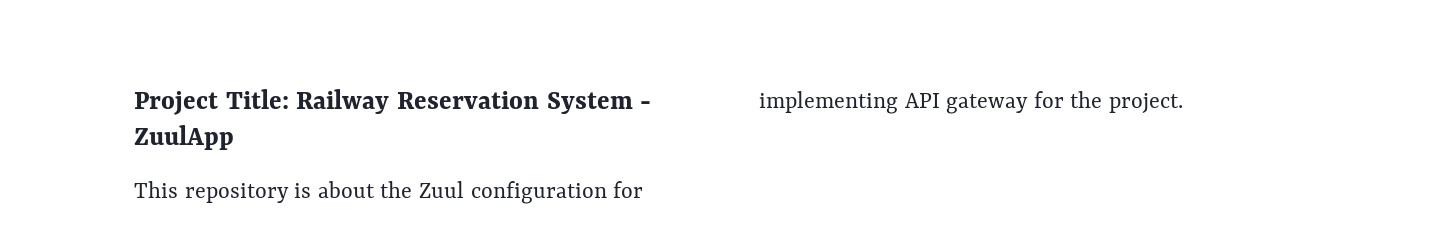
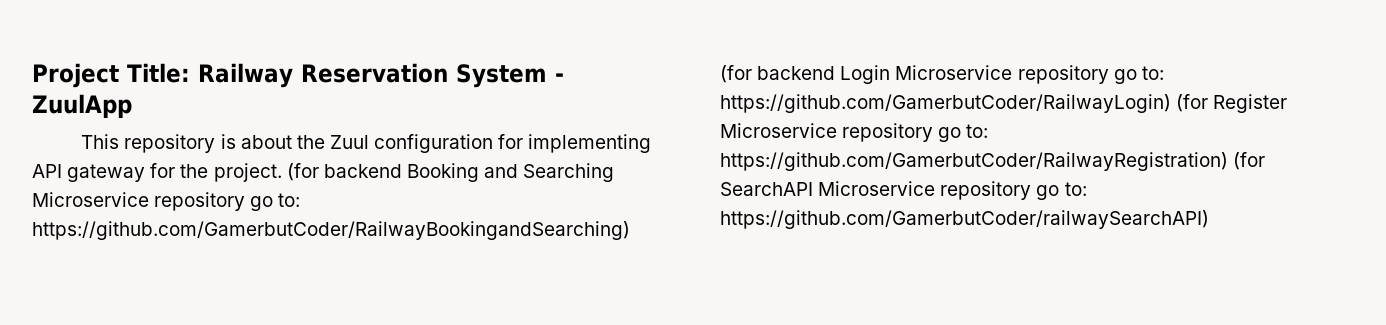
+ (for backend Booking and Searching Microservice repository go to: https://github.com/GamerbutCoder/RailwayBookingandSearching) (for backend Login Microservice repository go to: https://github.com/GamerbutCoder/RailwayLogin) (for Register Microservice repository go to: https://github.com/GamerbutCoder/RailwayRegistration) (for SearchAPI Microservice repository go to: https://github.com/GamerbutCoder/railwaySearchAPI)

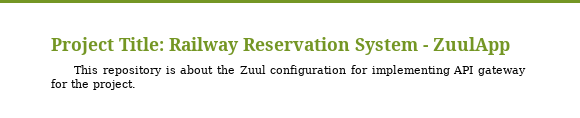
- (for backend Booking and Searching Microservice repository go to: https://github.com/GamerbutCoder/RailwayBookingandSearching) (for backend Login Microservice repository go to: https://github.com/GamerbutCoder/RailwayLogin) (for Register Microservice repository go to: https://github.com/GamerbutCoder/RailwayRegistration) (for SearchAPI Microservice repository go to: https://github.com/GamerbutCoder/railwaySearchAPI)

